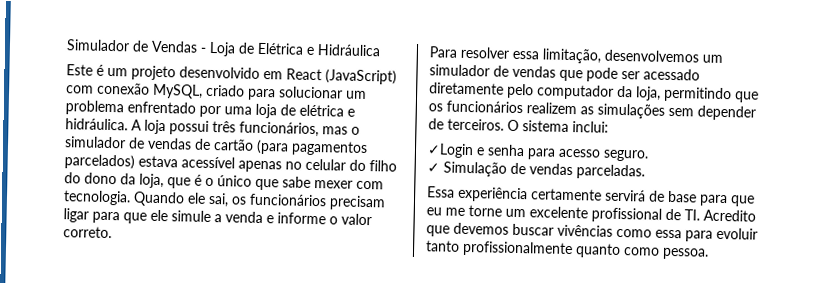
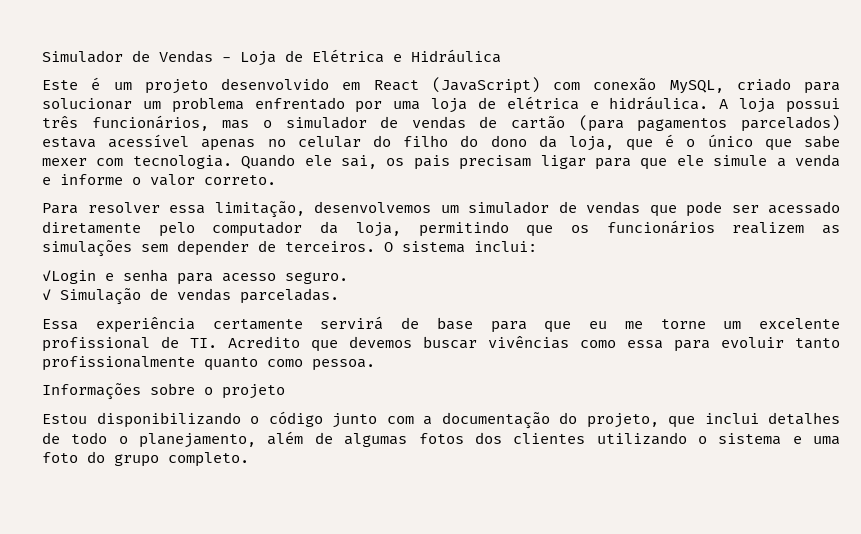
- Quando ele sai, os funcionários precisam ligar para que ele simule a venda e informe o valor correto.
+ Quando ele sai, os pais precisam ligar para que ele simule a venda e informe o valor correto.
+ Informações sobre o projeto
+ Estou disponibilizando o código junto com a documentação do projeto, que inclui detalhes de todo o planejamento, além de algumas fotos dos clientes utilizando o sistema e uma foto do grupo completo.

